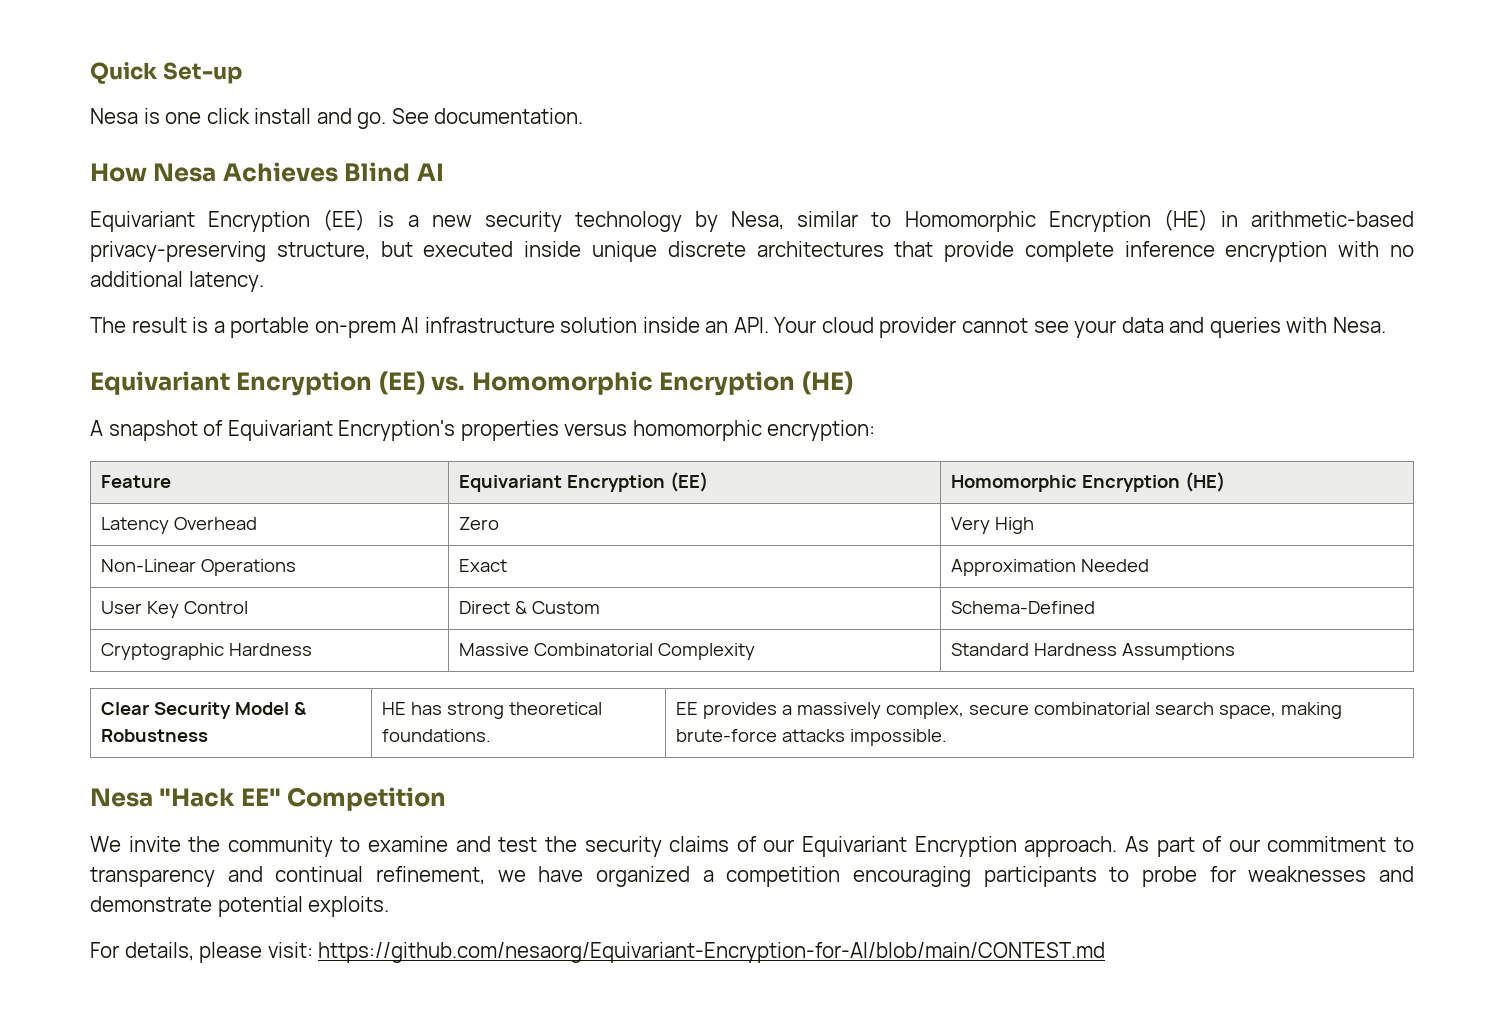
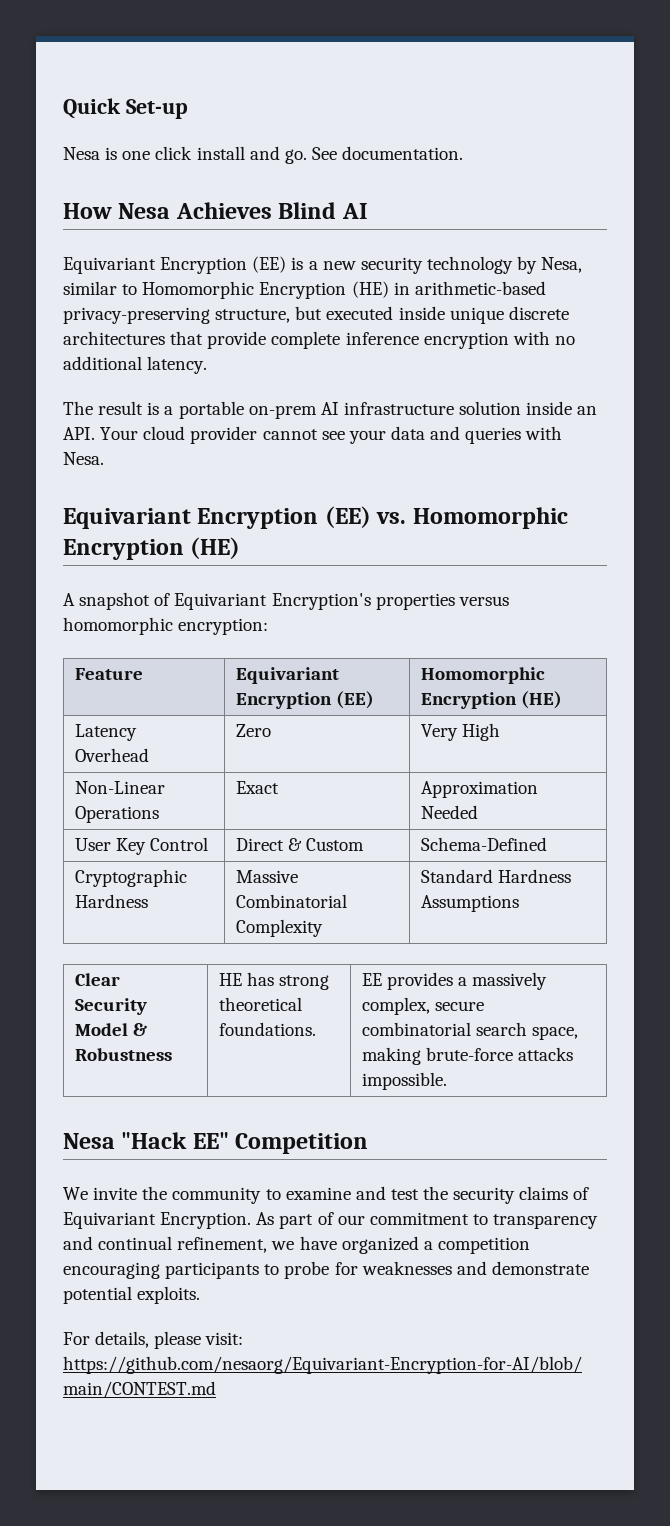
- We invite the community to examine and test the security claims of our Equivariant Encryption approach.
+ We invite the community to examine and test the security claims of Equivariant Encryption.

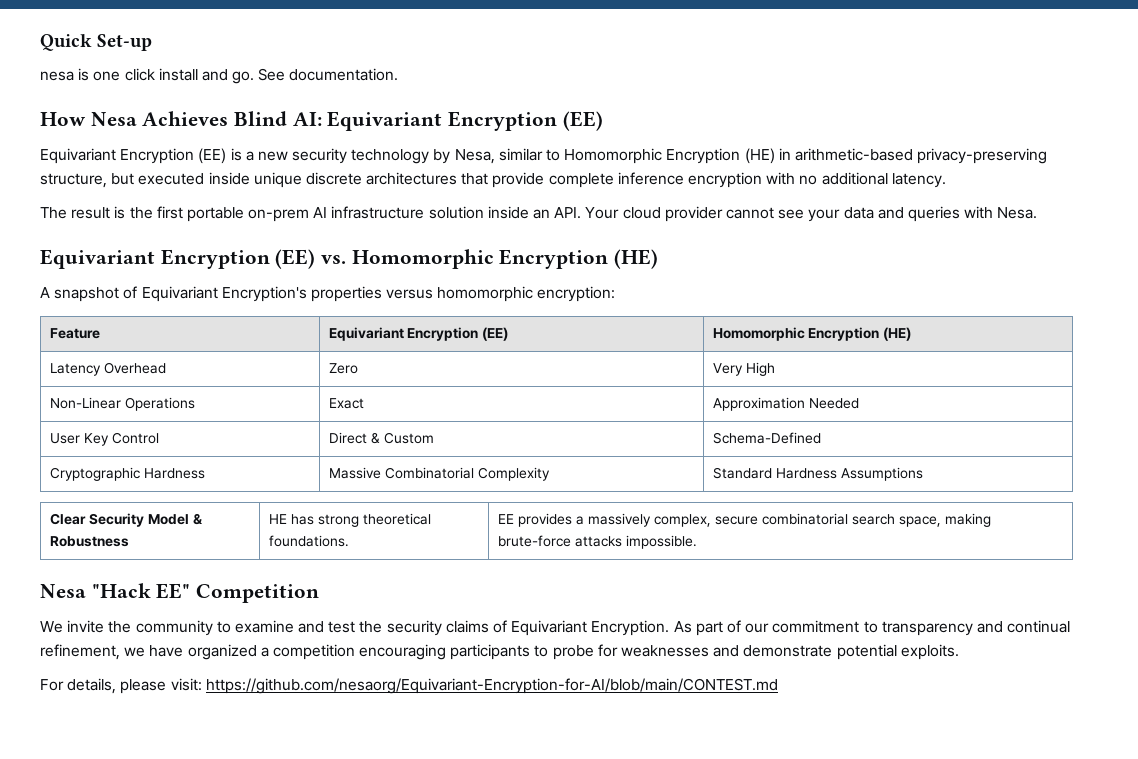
- Nesa is one click install and go.
+ nesa is one click install and go.
- How Nesa Achieves Blind AI
+ How Nesa Achieves Blind AI: Equivariant Encryption (EE)
- The result is a portable on-prem AI infrastructure solution inside an API. Your cloud provider cannot see your data and queries with Nesa.
+ The result is the first portable on-prem AI infrastructure solution inside an API. Your cloud provider cannot see your data and queries with Nesa.

